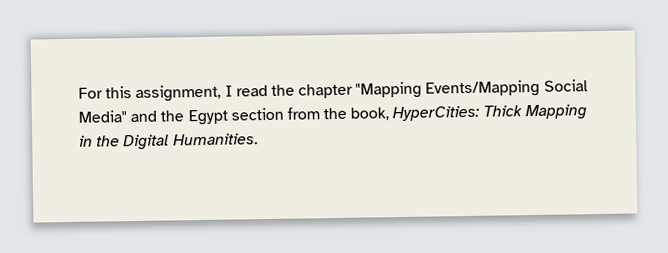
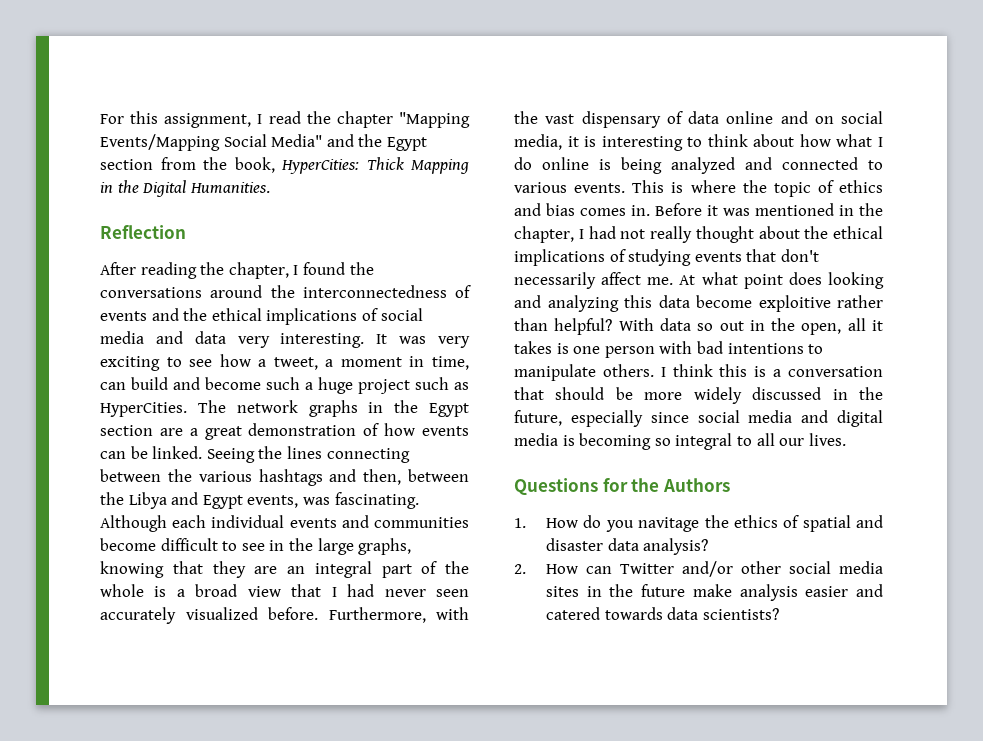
+ Reflection
+ After reading the chapter, I found the conversations around the interconnectedness of events and the ethical implications of social media and data very interesting. It was very exciting to see how a tweet, a moment in time, can build and become such a huge project such as HyperCities. The network graphs in the Egypt section are a great demonstration of how events can be linked. Seeing the lines connecting between the various hashtags and then, between the Libya and Egypt events, was fascinating. Although each individual events and communities become difficult to see in the large graphs, knowing that they are an integral part of the whole is a broad view that I had never seen accurately visualized before. Furthermore, with the vast dispensary of data online and on social media, it is interesting to think about how what I do online is being analyzed and connected to various events. This is where the topic of ethics and bias comes in. Before it was mentioned in the chapter, I had not really thought about the ethical implications of studying events that don't necessarily affect me. At what point does looking and analyzing this data become exploitive rather than helpful? With data so out in the open, all it takes is one person with bad intentions to manipulate others. I think this is a conversation that should be more widely discussed in the future, especially since social media and digital media is becoming so integral to all our lives.
+ Questions for the Authors
+ 1. How do you navitage the ethics of spatial and disaster data analysis?
+ 2. How can Twitter and/or other social media sites in the future make analysis easier and catered towards data scientists?

